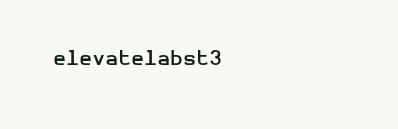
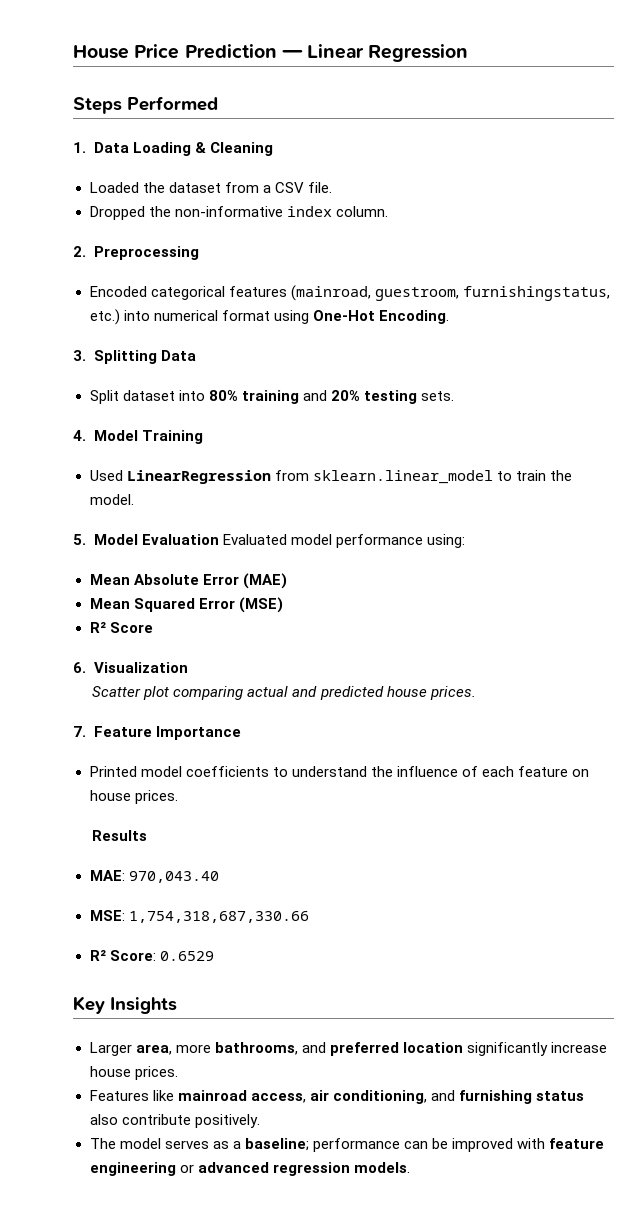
- elevatelabst3
+ House Price Prediction — Linear Regression
+ Steps Performed
+ 1. Data Loading & Cleaning
+ Loaded the dataset from a CSV file.
+ Dropped the non-informative index column.
+ 2. Preprocessing
+ Encoded categorical features (mainroad, guestroom, furnishingstatus, etc.) into numerical format using One-Hot Encoding.
+ 3. Splitting Data
+ Split dataset into 80% training and 20% testing sets.
+ 4. Model Training
+ Used LinearRegression from sklearn.linear_model to train the model.
+ 5. Model Evaluation Evaluated model performance using:
+ Mean Absolute Error (MAE)
+ Mean Squared Error (MSE)
+ R² Score
+ 6. Visualization
+ Scatter plot comparing actual and predicted house prices.
+ 7. Feature Importance
+ Printed model coefficients to understand the influence of each feature on house prices.
+ Results
+ MAE: 970,043.40
+ MSE: 1,754,318,687,330.66
+ R² Score: 0.6529
+ Key Insights
+ Larger area, more bathrooms, and preferred location significantly increase house prices.
+ Features like mainroad access, air conditioning, and furnishing status also contribute positively.
+ The model serves as a baseline; performance can be improved with feature engineering or advanced regression models.

